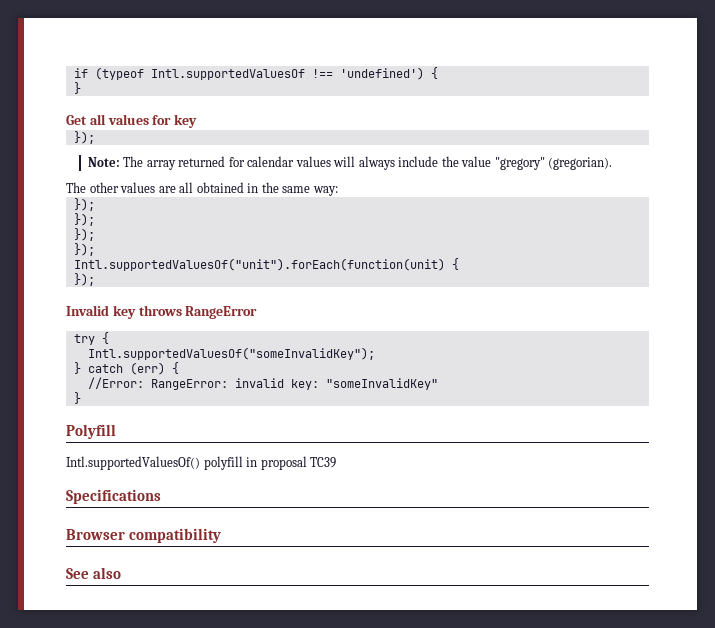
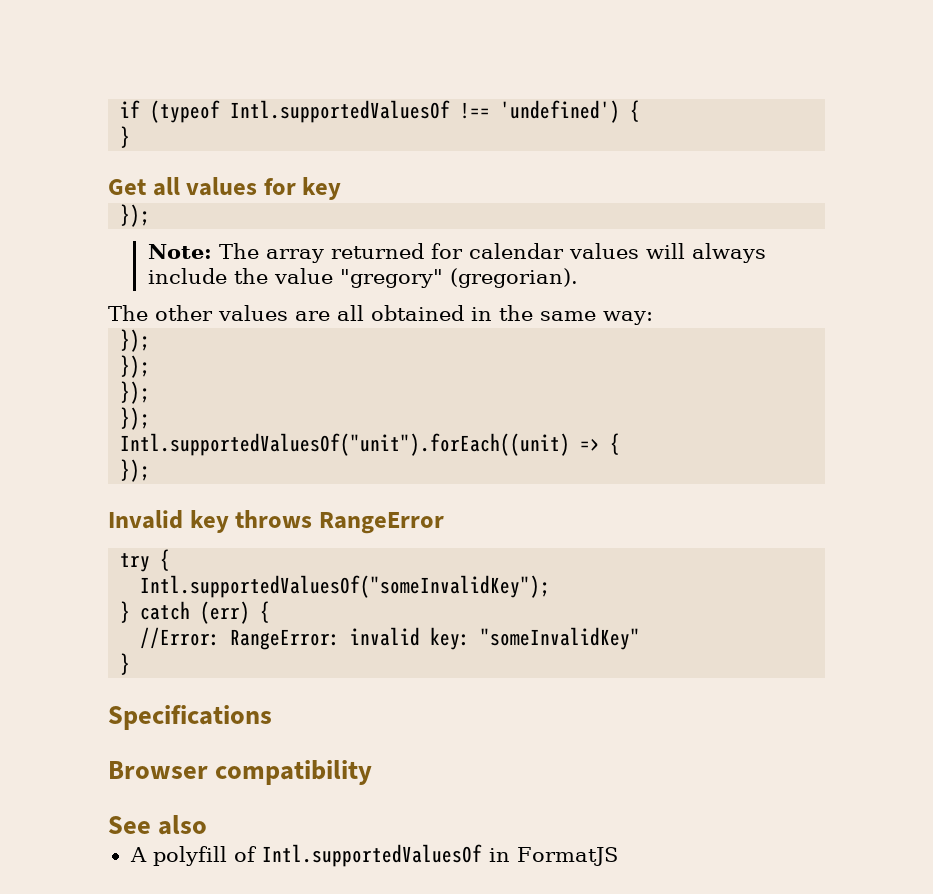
- Intl.supportedValuesOf("unit").forEach(function(unit) {
+ Intl.supportedValuesOf("unit").forEach((unit) => {
- Polyfill
- Intl.supportedValuesOf() polyfill in proposal TC39
+ A polyfill of Intl.supportedValuesOf in FormatJS

